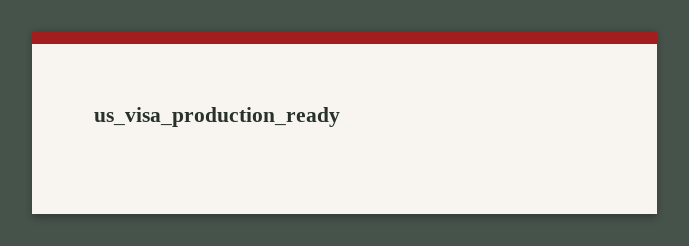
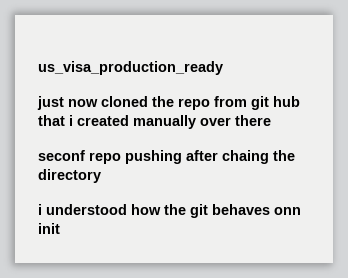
+ just now cloned the repo from git hub that i created manually over there
+ seconf repo pushing after chaing the directory
+ i understood how the git behaves onn init

